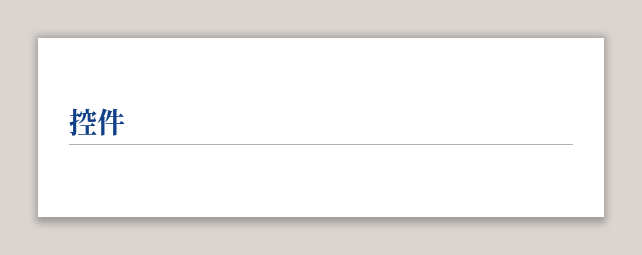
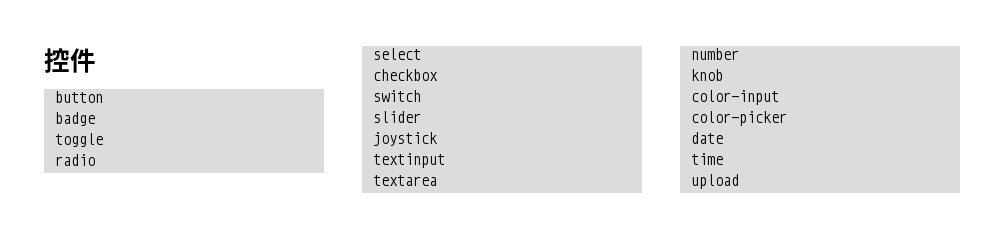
+ button
+ badge
+ toggle
+ radio
+ select
+ checkbox
+ switch
+ slider
+ joystick
+ textinput
+ textarea
+ number
+ knob
+ color-input
+ color-picker
+ date
+ time
+ upload

